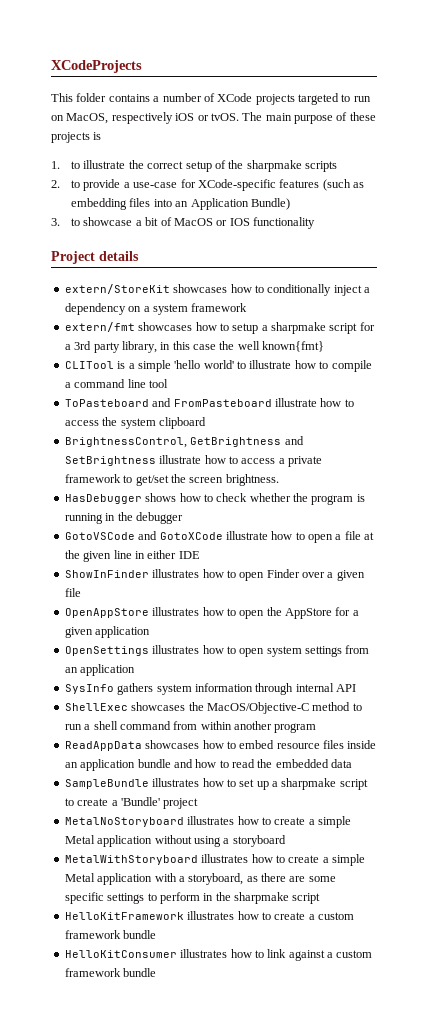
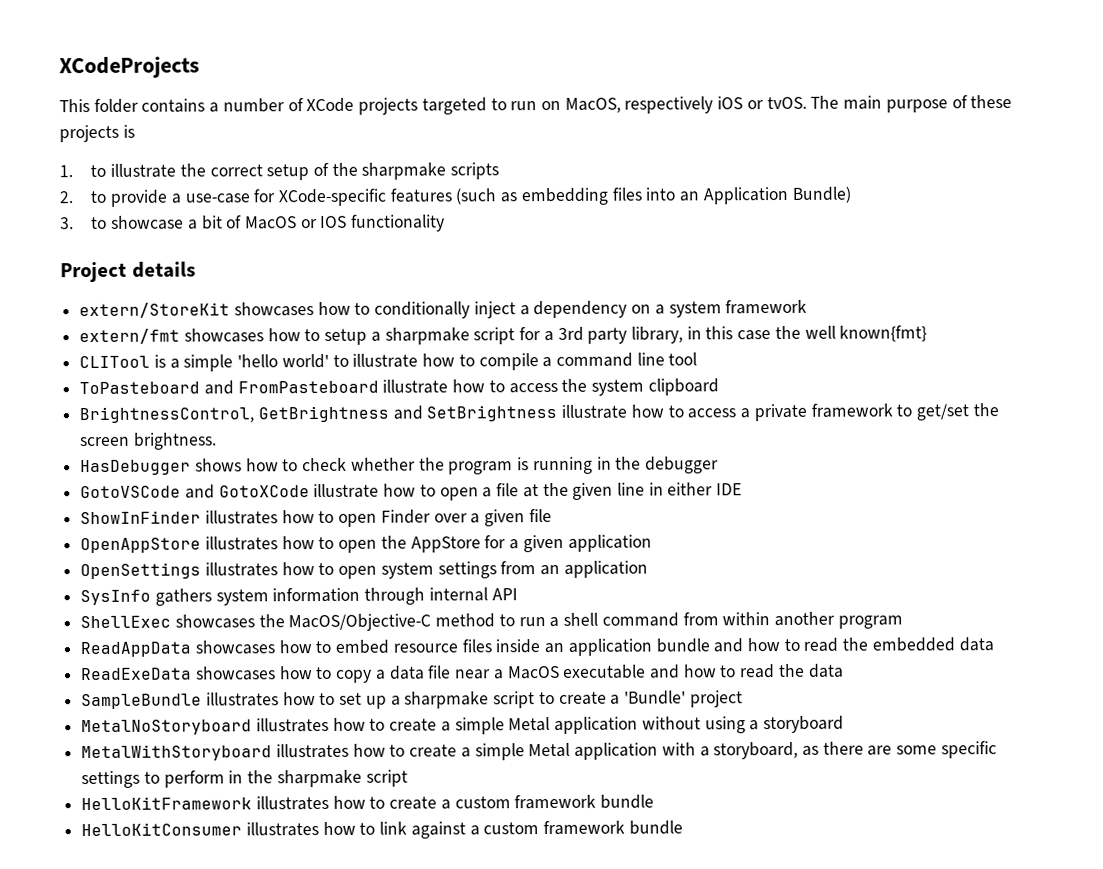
+ ReadExeData showcases how to copy a data file near a MacOS executable and how to read the data

